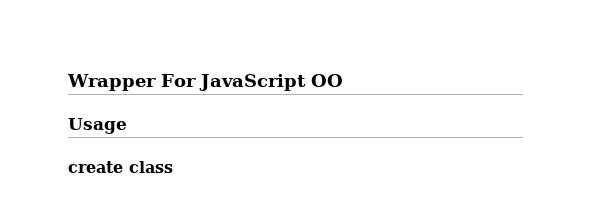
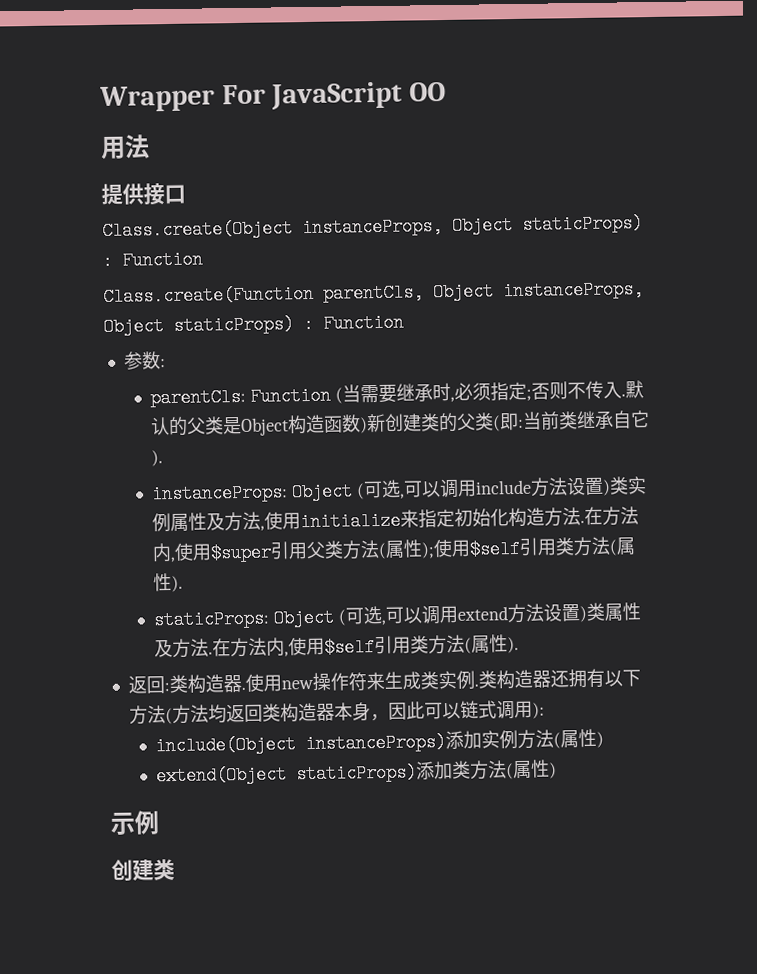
- Usage
- create class
+ 用法
+ 提供接口
+ Class.create(Object instanceProps, Object staticProps) : Function
+ Class.create(Function parentCls, Object instanceProps, Object staticProps) : Function
+ 参数:
+ parentCls: Function (当需要继承时,必须指定;否则不传入.默认的父类是Object构造函数)新创建类的父类(即:当前类继承自它).
+ instanceProps: Object (可选,可以调用include方法设置)类实例属性及方法,使用initialize来指定初始化构造方法.在方法内,使用$super引用父类方法(属性);使用$self引用类方法(属性).
+ staticProps: Object (可选,可以调用extend方法设置)类属性及方法.在方法内,使用$self引用类方法(属性).
+ 返回:类构造器.使用new操作符来生成类实例.类构造器还拥有以下方法(方法均返回类构造器本身，因此可以链式调用):
+ include(Object instanceProps)添加实例方法(属性)
+ extend(Object staticProps)添加类方法(属性)
+ 示例
+ 创建类

